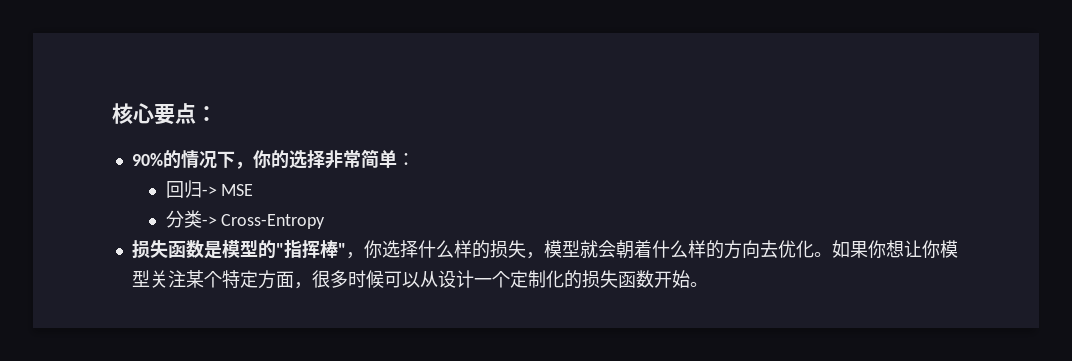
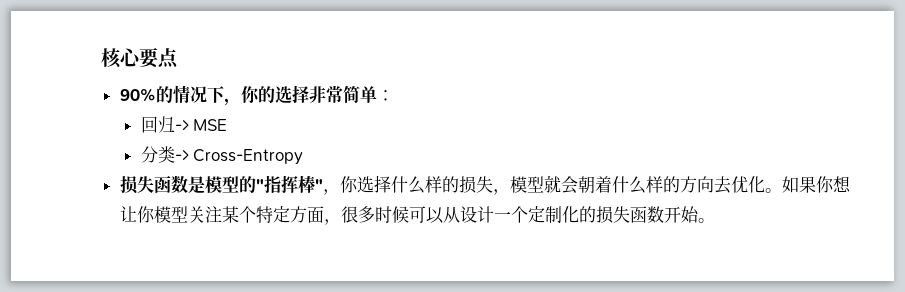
- 核心要点：
+ 核心要点

